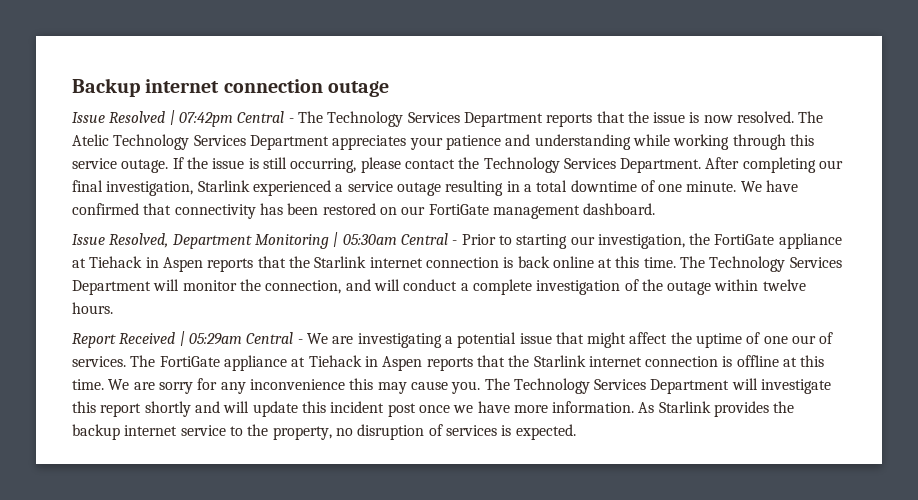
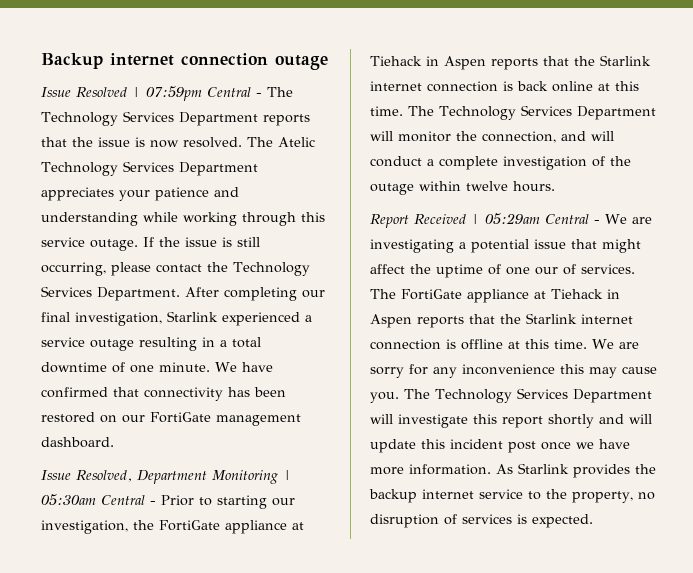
- Issue Resolved | 07:42pm Central - The Technology Services Department reports that the issue is now resolved.
+ Issue Resolved | 07:59pm Central - The Technology Services Department reports that the issue is now resolved.

